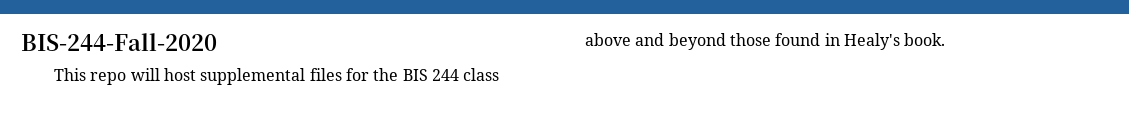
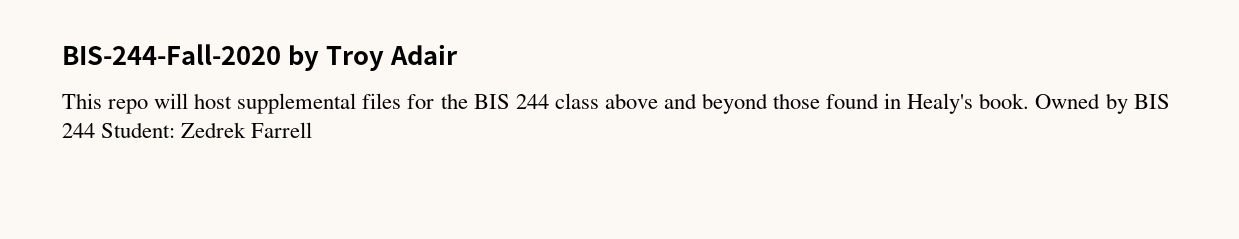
- BIS-244-Fall-2020
+ BIS-244-Fall-2020 by Troy Adair
+ Owned by BIS 244 Student: Zedrek Farrell

